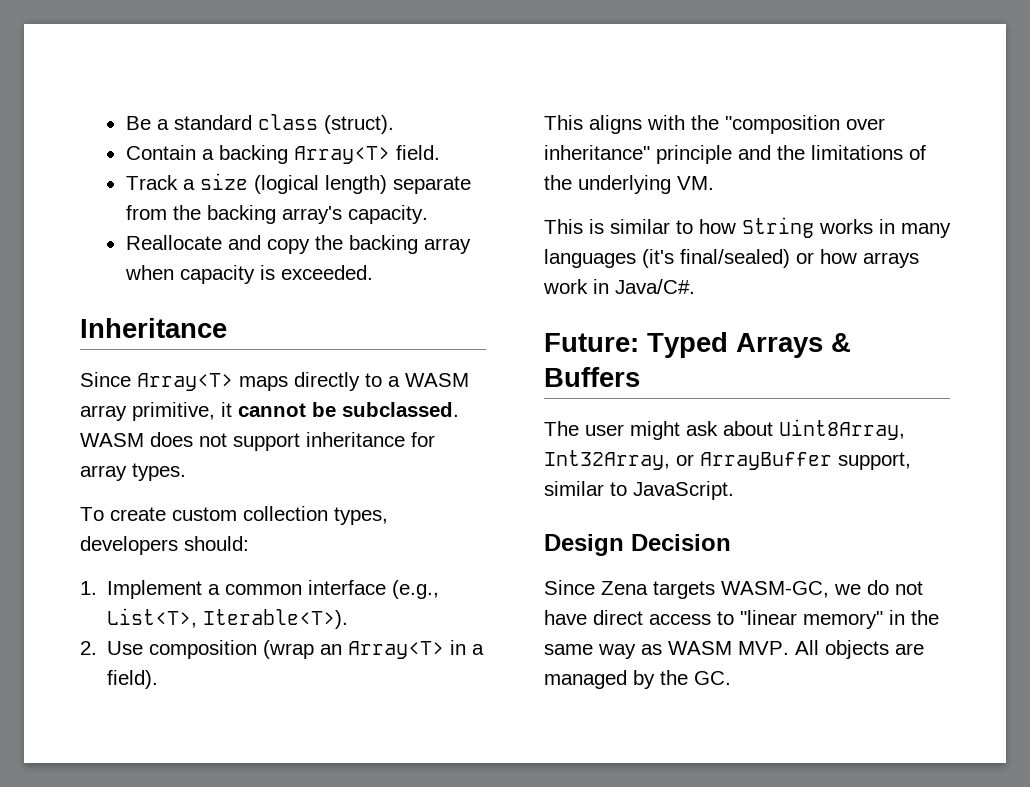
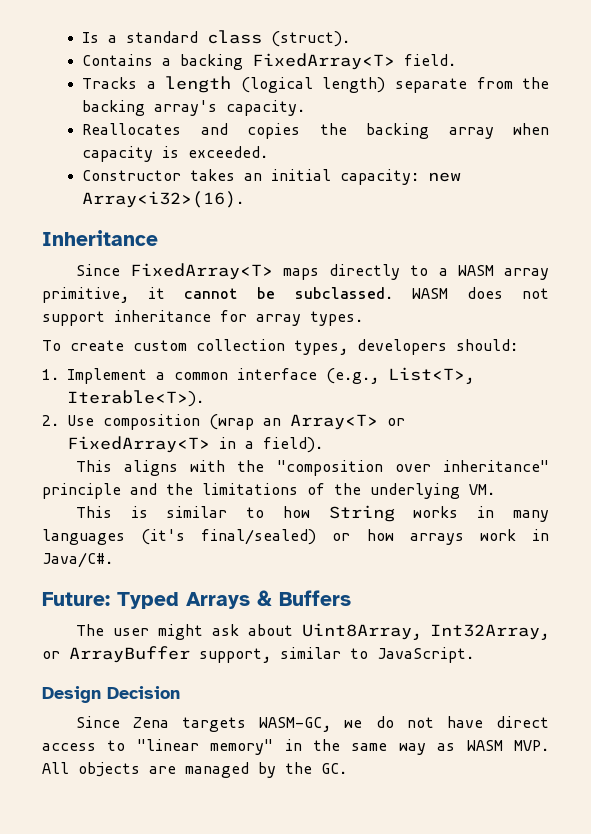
- Be a standard class (struct).
+ Is a standard class (struct).
- Contain a backing Array<T> field.
+ Contains a backing FixedArray<T> field.
- Track a size (logical length) separate from the backing array's capacity.
+ Tracks a length (logical length) separate from the backing array's capacity.
- Reallocate and copy the backing array when capacity is exceeded.
+ Reallocates and copies the backing array when capacity is exceeded.
+ Constructor takes an initial capacity: new Array<i32>(16).
- Since Array<T> maps directly to a WASM array primitive, it cannot be subclassed.
+ Since FixedArray<T> maps directly to a WASM array primitive, it cannot be subclassed.
- 2. Use composition (wrap an Array<T> in a field).
+ 2. Use composition (wrap an Array<T> or FixedArray<T> in a field).

